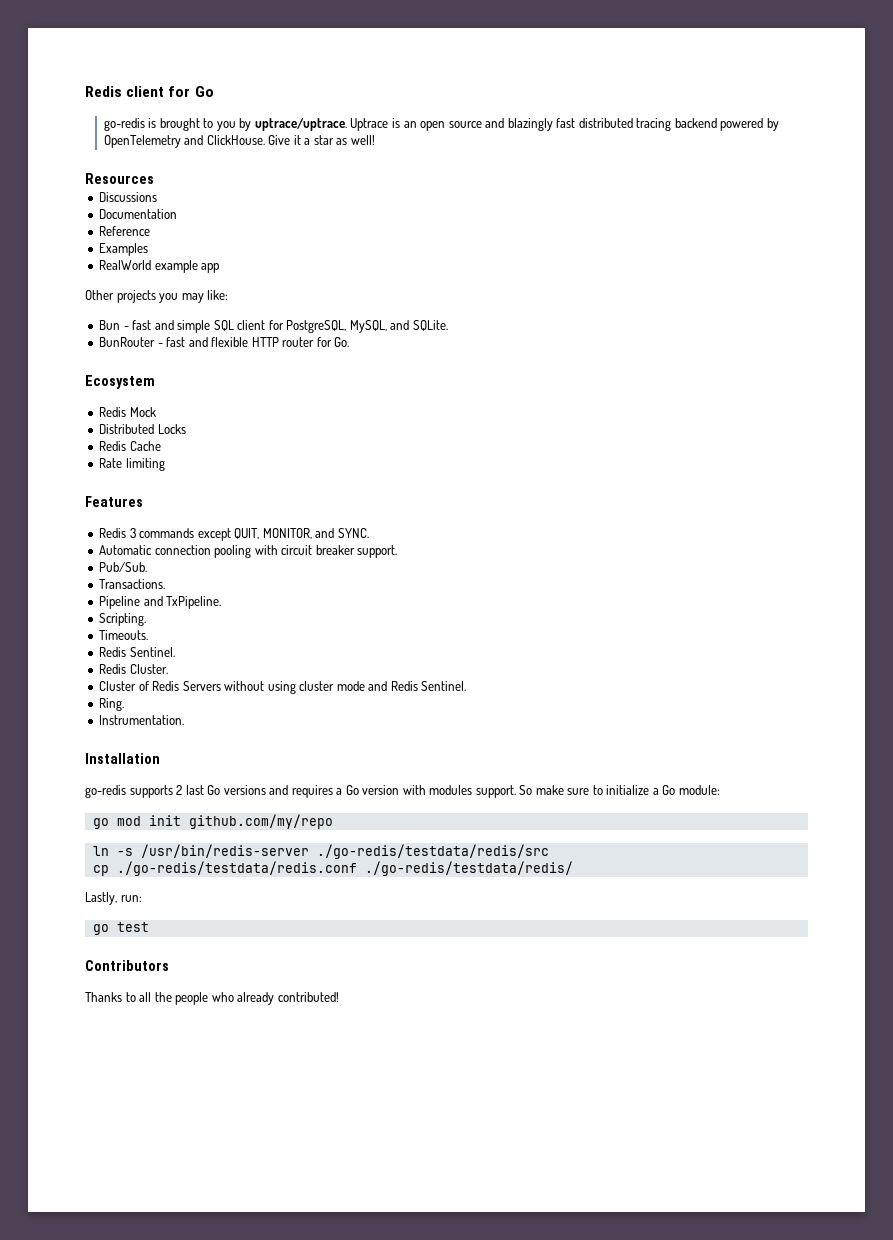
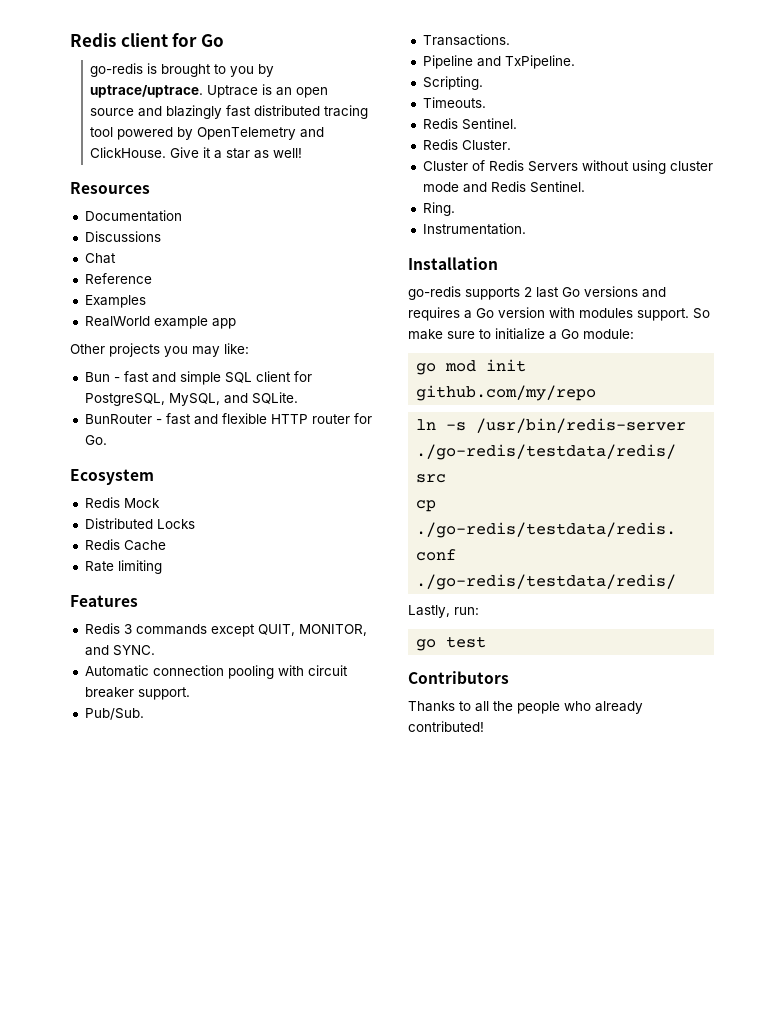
- Uptrace is an open source and blazingly fast distributed tracing backend powered by OpenTelemetry and ClickHouse.
+ Uptrace is an open source and blazingly fast distributed tracing tool powered by OpenTelemetry and ClickHouse.
+ Documentation
- Documentation
+ Chat

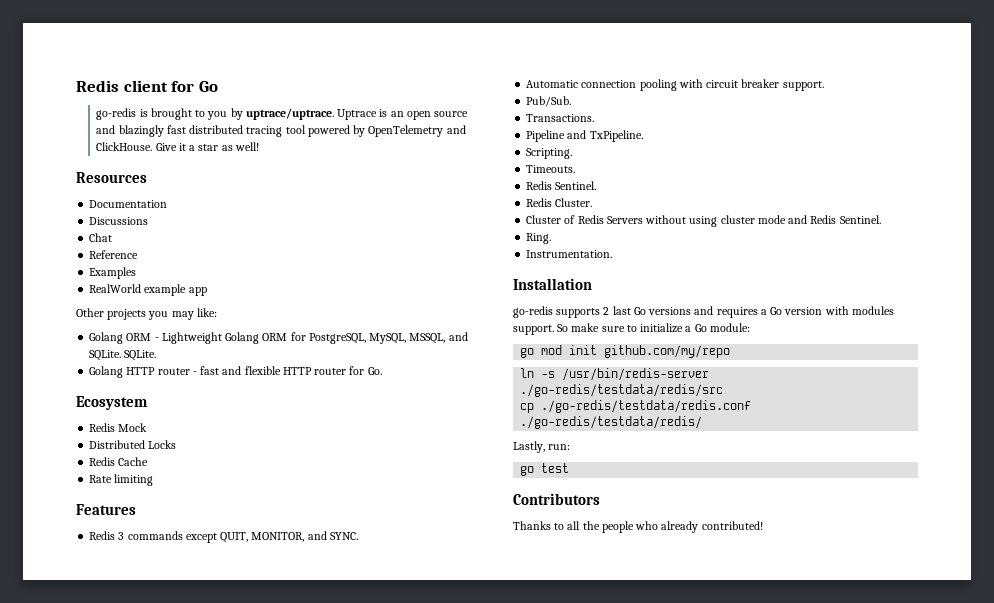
- Bun - fast and simple SQL client for PostgreSQL, MySQL, and SQLite.
- BunRouter - fast and flexible HTTP router for Go.
+ Golang ORM - Lightweight Golang ORM for PostgreSQL, MySQL, MSSQL, and SQLite. SQLite.
+ Golang HTTP router - fast and flexible HTTP router for Go.

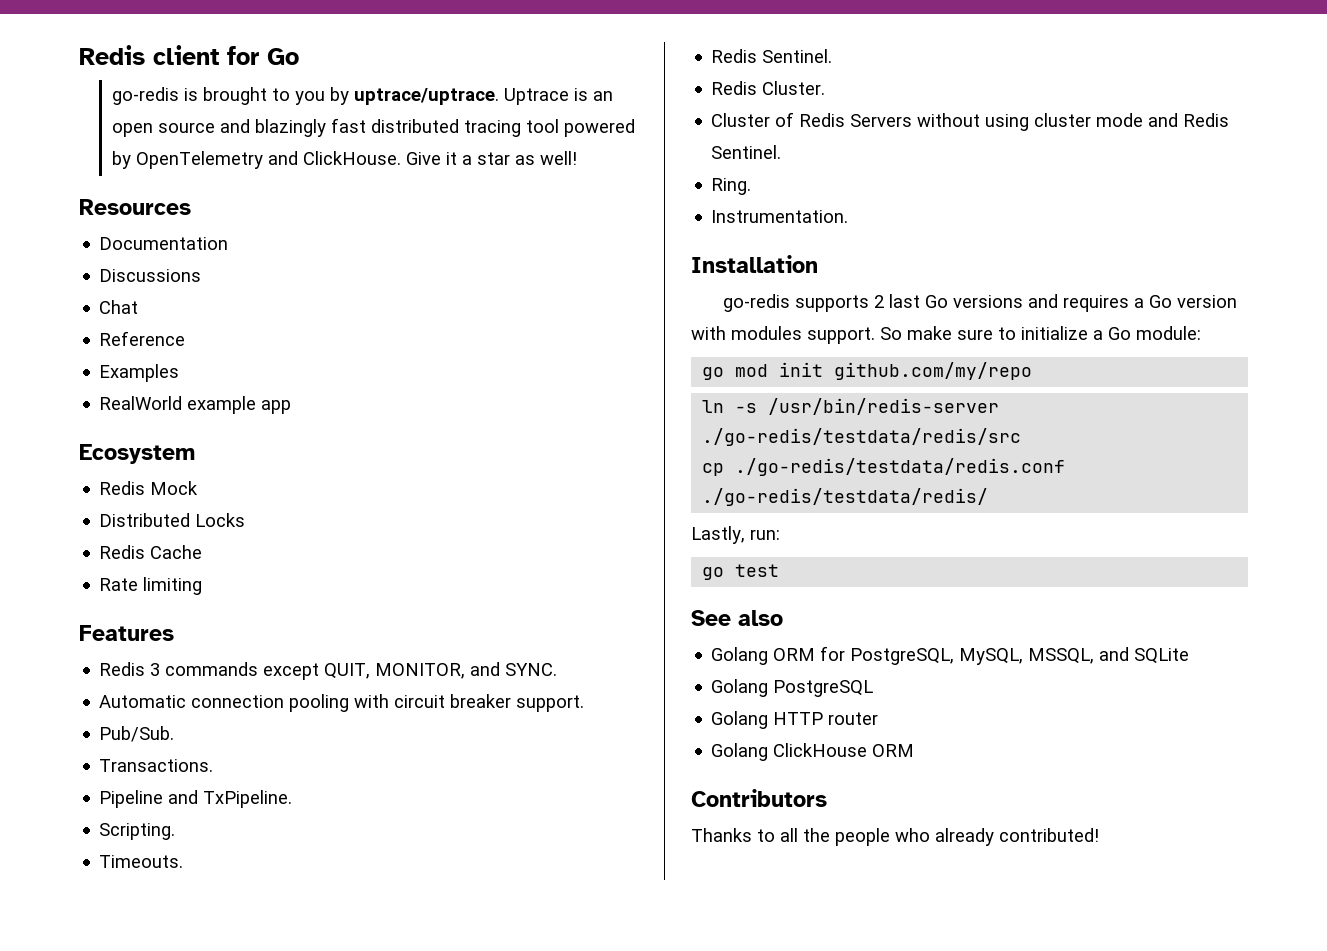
- Other projects you may like:
- Golang ORM - Lightweight Golang ORM for PostgreSQL, MySQL, MSSQL, and SQLite. SQLite.
- Golang HTTP router - fast and flexible HTTP router for Go.
+ See also
+ Golang ORM for PostgreSQL, MySQL, MSSQL, and SQLite
+ Golang PostgreSQL
+ Golang HTTP router
+ Golang ClickHouse ORM

